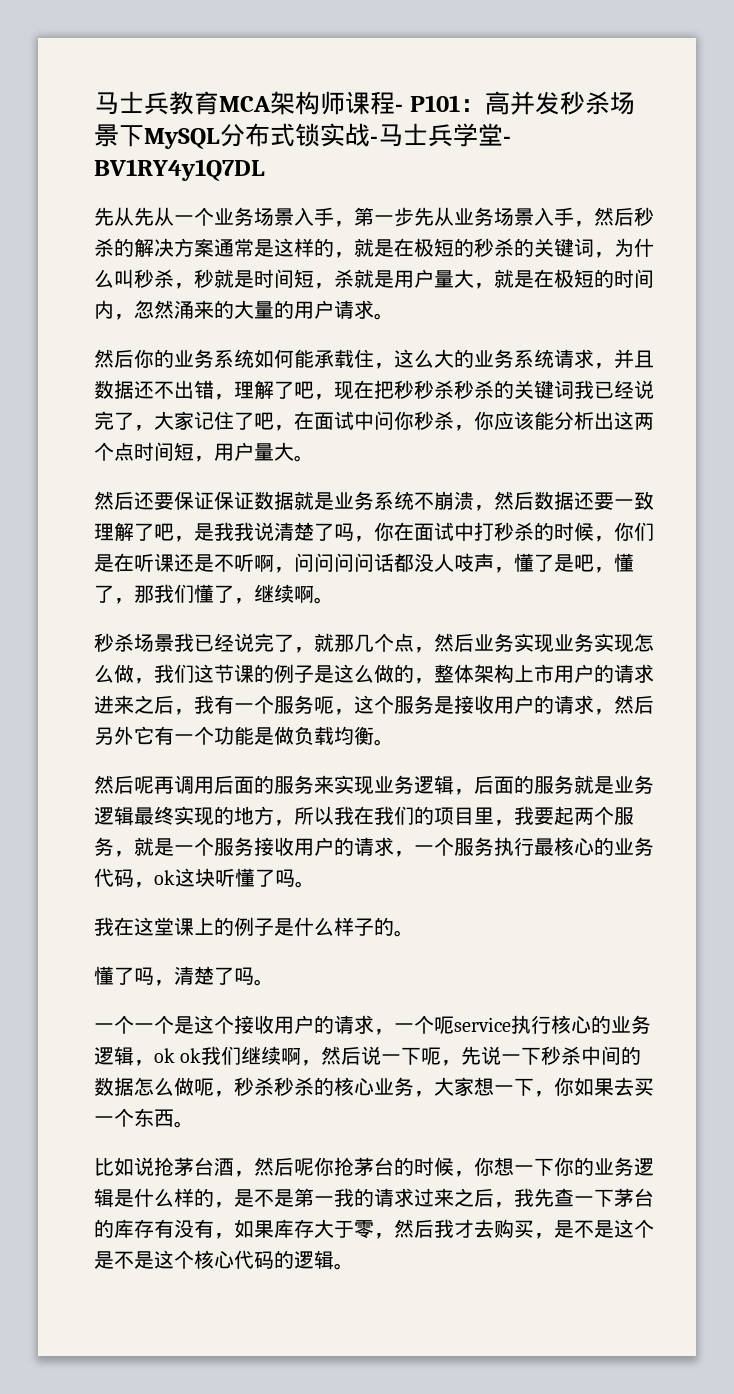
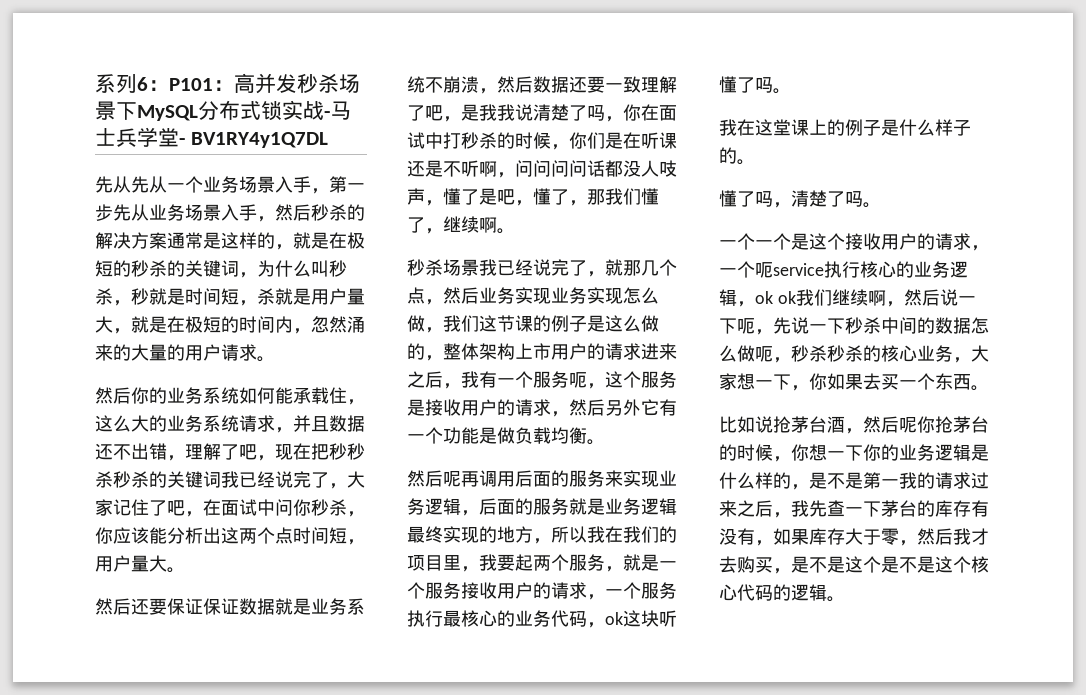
- 马士兵教育MCA架构师课程- P101：高并发秒杀场景下MySQL分布式锁实战-马士兵学堂- BV1RY4y1Q7DL
+ 系列6：P101：高并发秒杀场景下MySQL分布式锁实战-马士兵学堂- BV1RY4y1Q7DL

